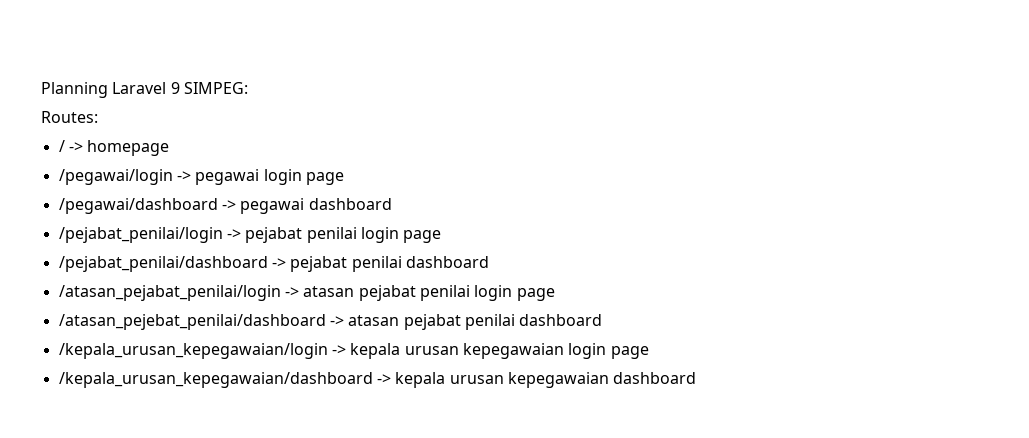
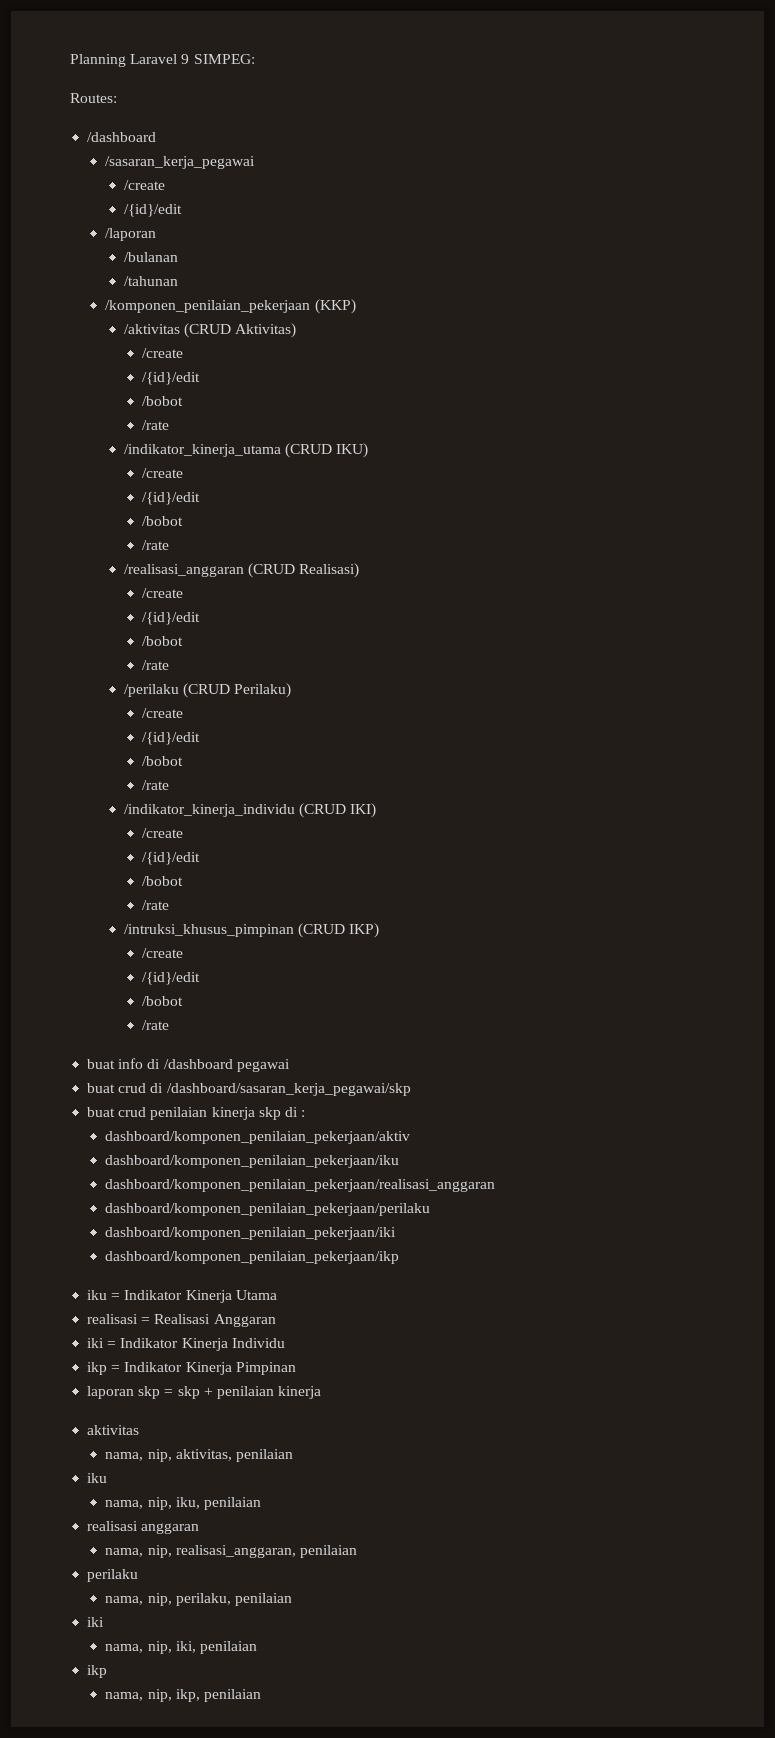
  Routes:
- / -> homepage
- /pegawai/login -> pegawai login page
- /pegawai/dashboard -> pegawai dashboard
- /pejabat_penilai/login -> pejabat penilai login page
- /pejabat_penilai/dashboard -> pejabat penilai dashboard
- /atasan_pejabat_penilai/login -> atasan pejabat penilai login page
- /atasan_pejebat_penilai/dashboard -> atasan pejabat penilai dashboard
- /kepala_urusan_kepegawaian/login -> kepala urusan kepegawaian login page
- /kepala_urusan_kepegawaian/dashboard -> kepala urusan kepegawaian dashboard
+ /dashboard
+ /sasaran_kerja_pegawai
+ /create
+ /{id}/edit
+ /laporan
+ /bulanan
+ /tahunan
+ /komponen_penilaian_pekerjaan (KKP)
+ /aktivitas (CRUD Aktivitas)
+ /create
+ /{id}/edit
+ /bobot
+ /rate
+ /indikator_kinerja_utama (CRUD IKU)
+ /create
+ /{id}/edit
+ /bobot
+ /rate
+ /realisasi_anggaran (CRUD Realisasi)
+ /create
+ /{id}/edit
+ /bobot
+ /rate
+ /perilaku (CRUD Perilaku)
+ /create
+ /{id}/edit
+ /bobot
+ /rate
+ /indikator_kinerja_individu (CRUD IKI)
+ /create
+ /{id}/edit
+ /bobot
+ /rate
+ /intruksi_khusus_pimpinan (CRUD IKP)
+ /create
+ /{id}/edit
+ /bobot
+ /rate
+ buat info di /dashboard pegawai
+ buat crud di /dashboard/sasaran_kerja_pegawai/skp
+ buat crud penilaian kinerja skp di :
+ dashboard/komponen_penilaian_pekerjaan/aktiv
+ dashboard/komponen_penilaian_pekerjaan/iku
+ dashboard/komponen_penilaian_pekerjaan/realisasi_anggaran
+ dashboard/komponen_penilaian_pekerjaan/perilaku
+ dashboard/komponen_penilaian_pekerjaan/iki
+ dashboard/komponen_penilaian_pekerjaan/ikp
+ iku = Indikator Kinerja Utama
+ realisasi = Realisasi Anggaran
+ iki = Indikator Kinerja Individu
+ ikp = Indikator Kinerja Pimpinan
+ laporan skp = skp + penilaian kinerja
+ aktivitas
+ nama, nip, aktivitas, penilaian
+ iku
+ nama, nip, iku, penilaian
+ realisasi anggaran
+ nama, nip, realisasi_anggaran, penilaian
+ perilaku
+ nama, nip, perilaku, penilaian
+ iki
+ nama, nip, iki, penilaian
+ ikp
+ nama, nip, ikp, penilaian

